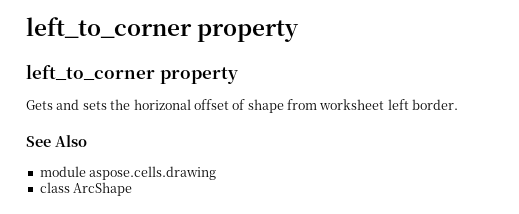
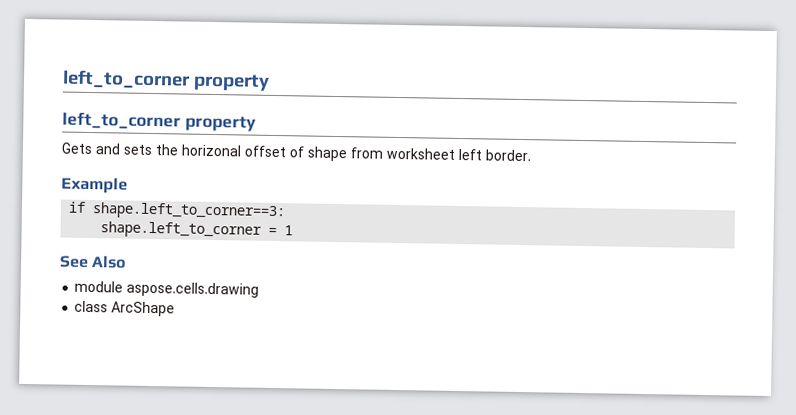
+ Example
+ if shape.left_to_corner==3:
+ shape.left_to_corner = 1

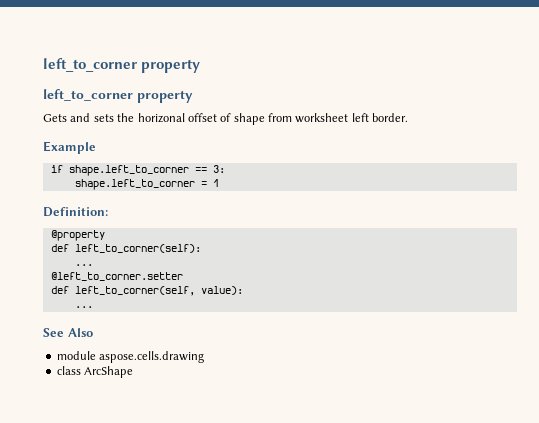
- if shape.left_to_corner==3:
+ if shape.left_to_corner == 3:
+ Definition:
+ @property
+ def left_to_corner(self):
+ ...
+ @left_to_corner.setter
+ def left_to_corner(self, value):
+ ...

